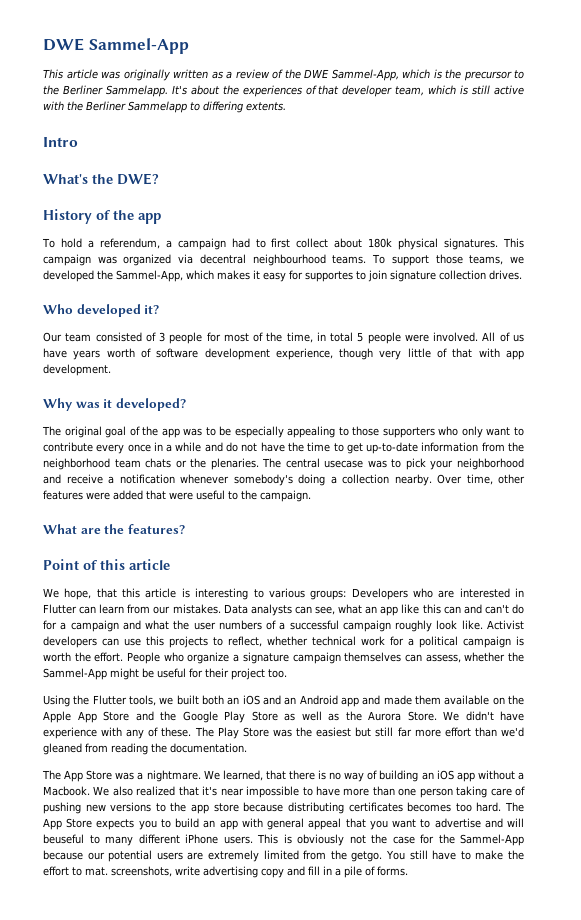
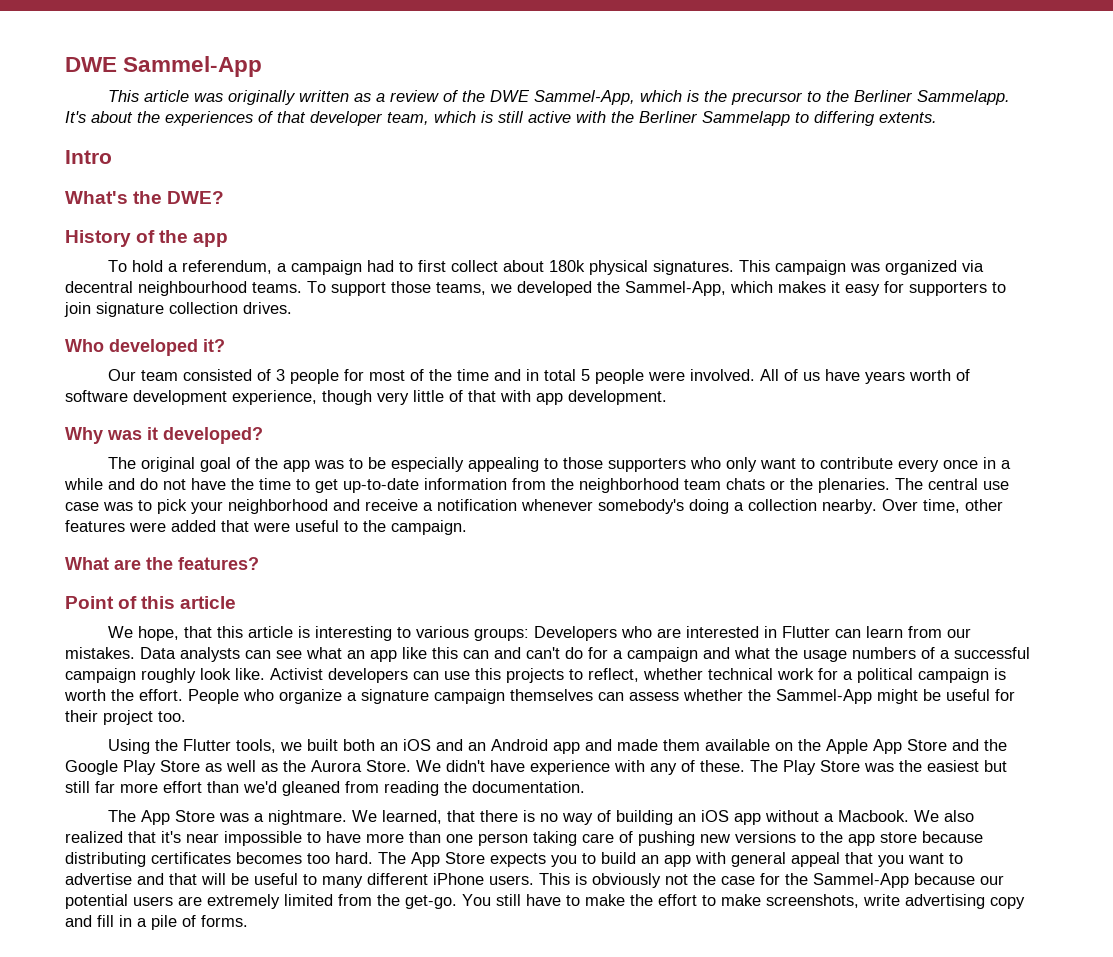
- To support those teams, we developed the Sammel-App, which makes it easy for supportes to join signature collection drives.
+ To support those teams, we developed the Sammel-App, which makes it easy for supporters to join signature collection drives.
- Our team consisted of 3 people for most of the time, in total 5 people were involved.
+ Our team consisted of 3 people for most of the time and in total 5 people were involved.
- The central usecase was to pick your neighborhood and receive a notification whenever somebody's doing a collection nearby.
+ The central use case was to pick your neighborhood and receive a notification whenever somebody's doing a collection nearby.
- Data analysts can see, what an app like this can and can't do for a campaign and what the user numbers of a successful campaign roughly look like.
+ Data analysts can see what an app like this can and can't do for a campaign and what the usage numbers of a successful campaign roughly look like.
- People who organize a signature campaign themselves can assess, whether the Sammel-App might be useful for their project too.
+ People who organize a signature campaign themselves can assess whether the Sammel-App might be useful for their project too.
- The App Store expects you to build an app with general appeal that you want to advertise and will beuseful to many different iPhone users.
+ The App Store expects you to build an app with general appeal that you want to advertise and that will be useful to many different iPhone users.
- This is obviously not the case for the Sammel-App because our potential users are extremely limited from the getgo.
+ This is obviously not the case for the Sammel-App because our potential users are extremely limited from the get-go.
- You still have to make the effort to mat. screenshots, write advertising copy and fill in a pile of forms.
+ You still have to make the effort to make screenshots, write advertising copy and fill in a pile of forms.

